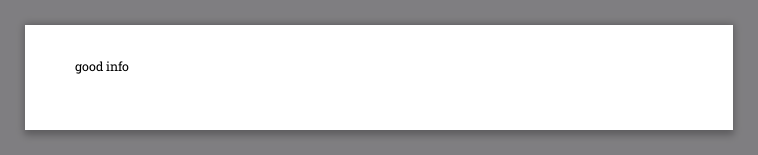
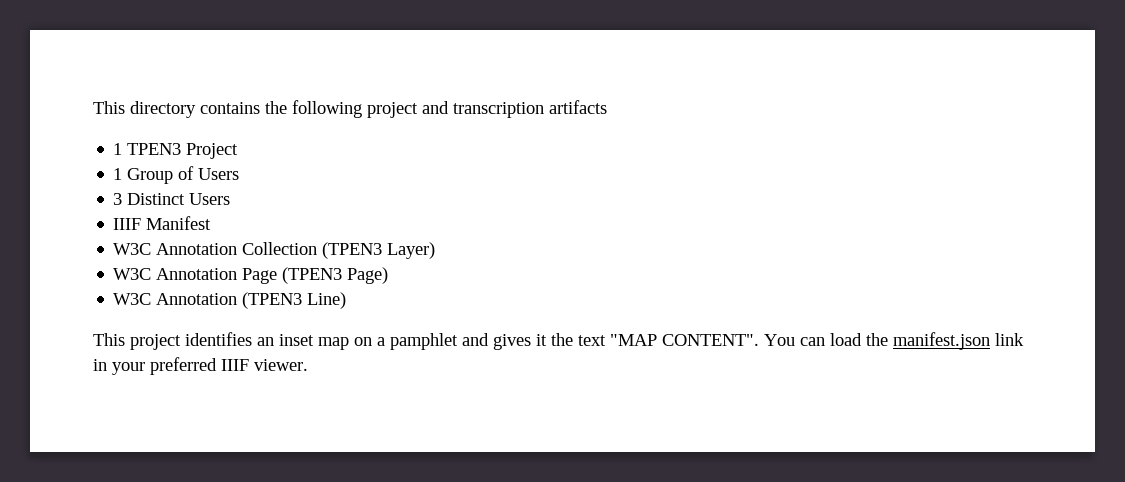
- good info
+ This directory contains the following project and transcription artifacts
+ 1 TPEN3 Project
+ 1 Group of Users
+ 3 Distinct Users
+ IIIF Manifest
+ W3C Annotation Collection (TPEN3 Layer)
+ W3C Annotation Page (TPEN3 Page)
+ W3C Annotation (TPEN3 Line)
+ This project identifies an inset map on a pamphlet and gives it the text "MAP CONTENT". You can load the manifest.json link in your preferred IIIF viewer.

